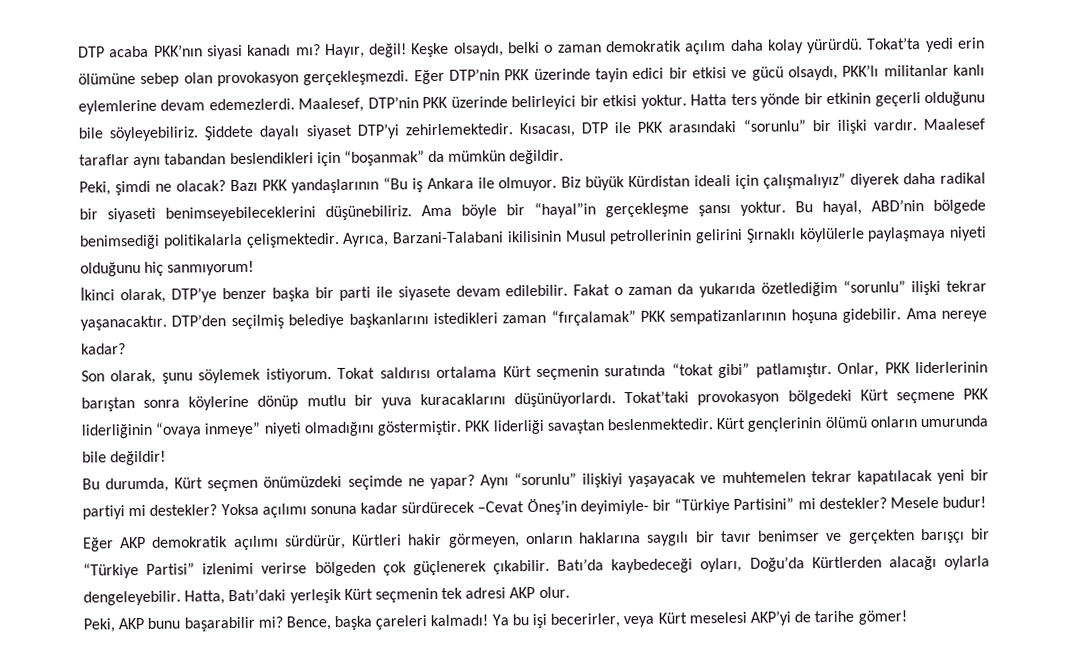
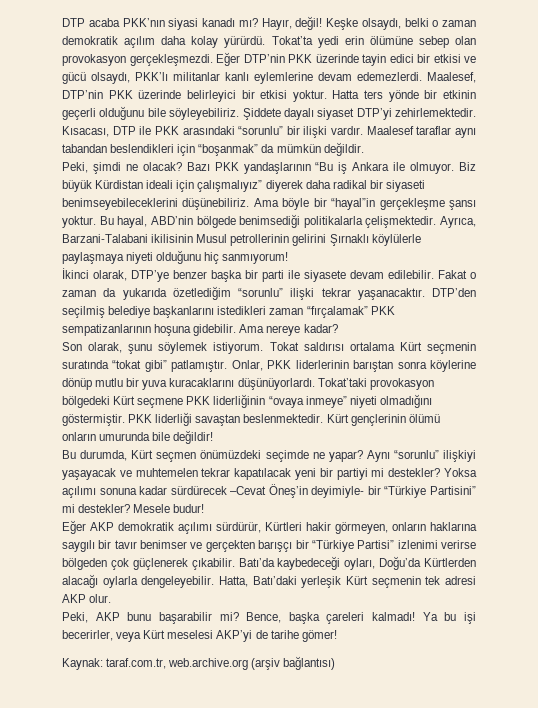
+ Kaynak: taraf.com.tr, web.archive.org (arşiv bağlantısı)

